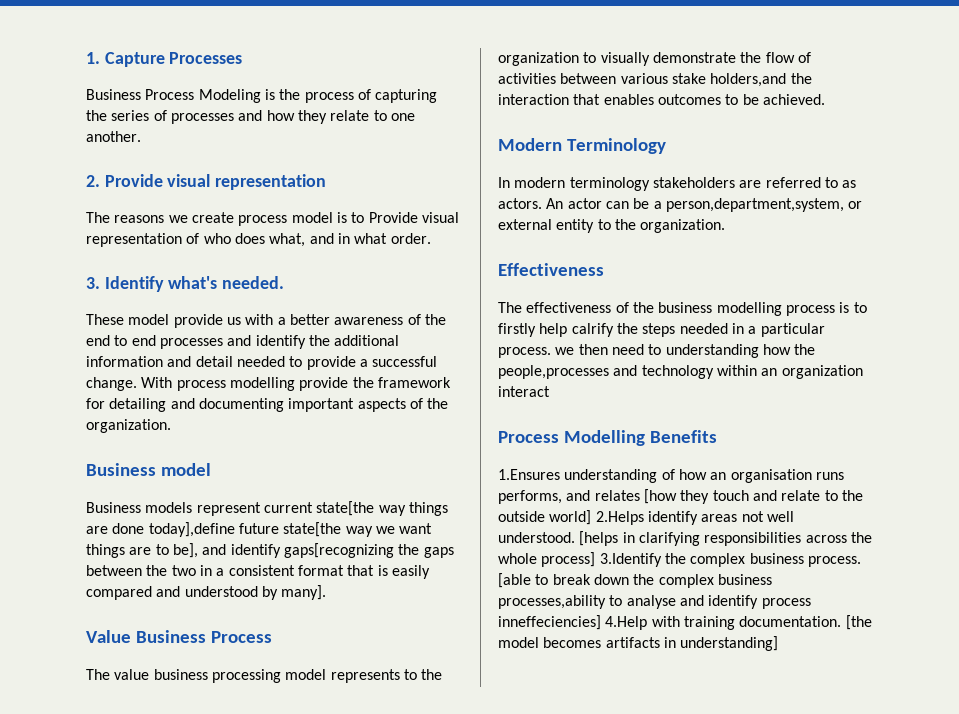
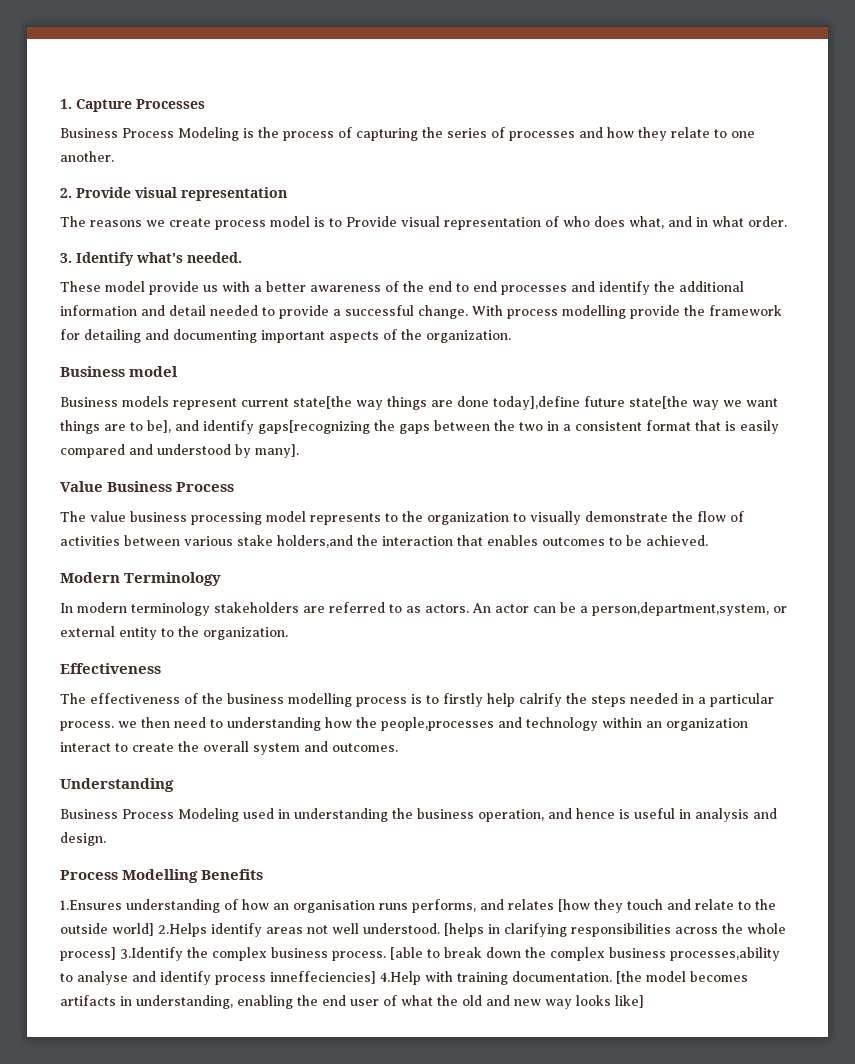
- The effectiveness of the business modelling process is to firstly help calrify the steps needed in a particular process. we then need to understanding how the people,processes and technology within an organization interact
+ The effectiveness of the business modelling process is to firstly help calrify the steps needed in a particular process. we then need to understanding how the people,processes and technology within an organization interact to create the overall system and outcomes.
+ Understanding
+ Business Process Modeling used in understanding the business operation, and hence is useful in analysis and design.
- [the model becomes artifacts in understanding]
+ [the model becomes artifacts in understanding, enabling the end user of what the old and new way looks like]

